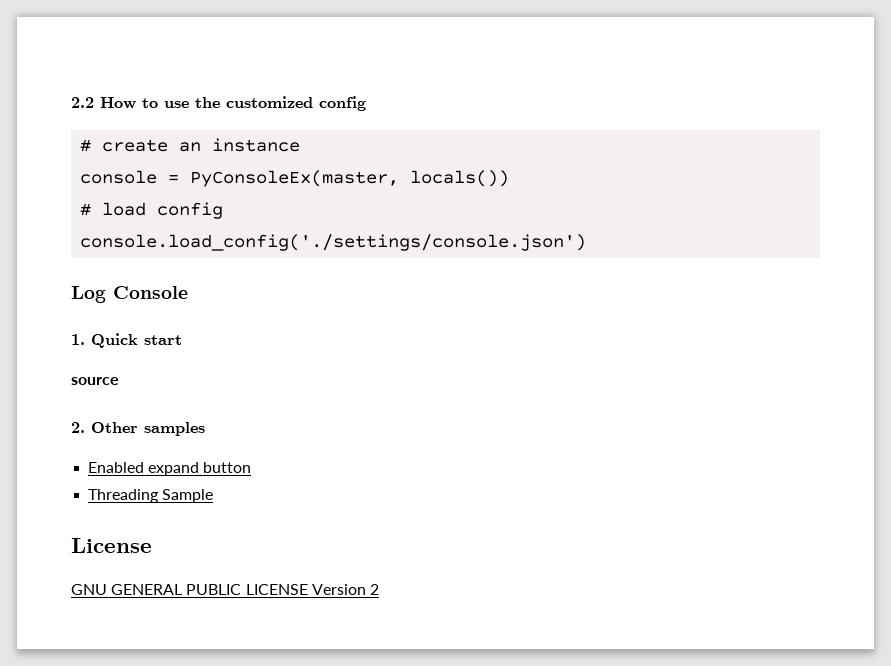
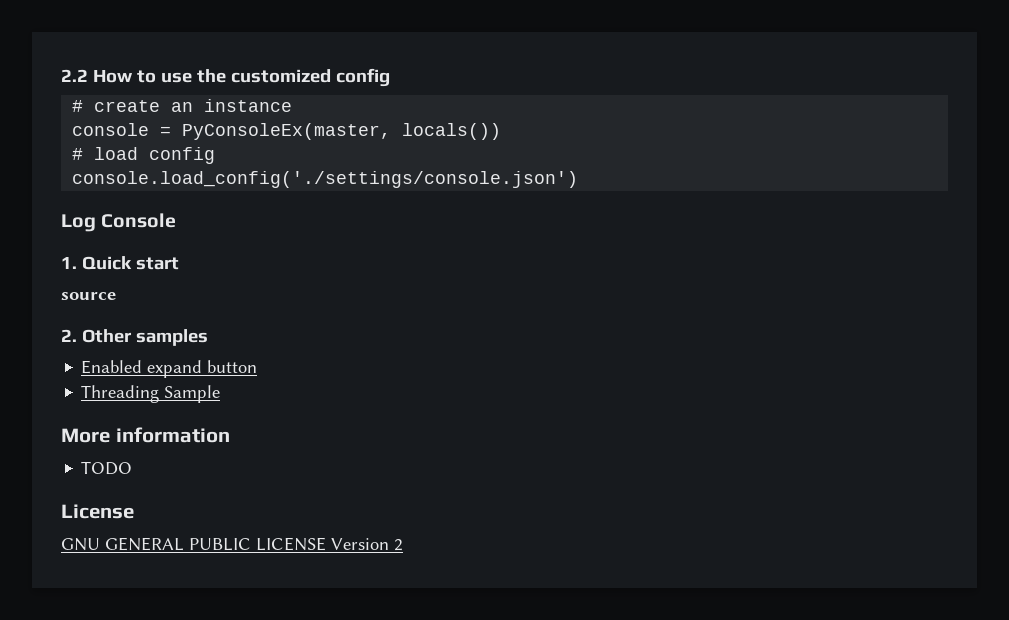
+ More information
+ TODO

